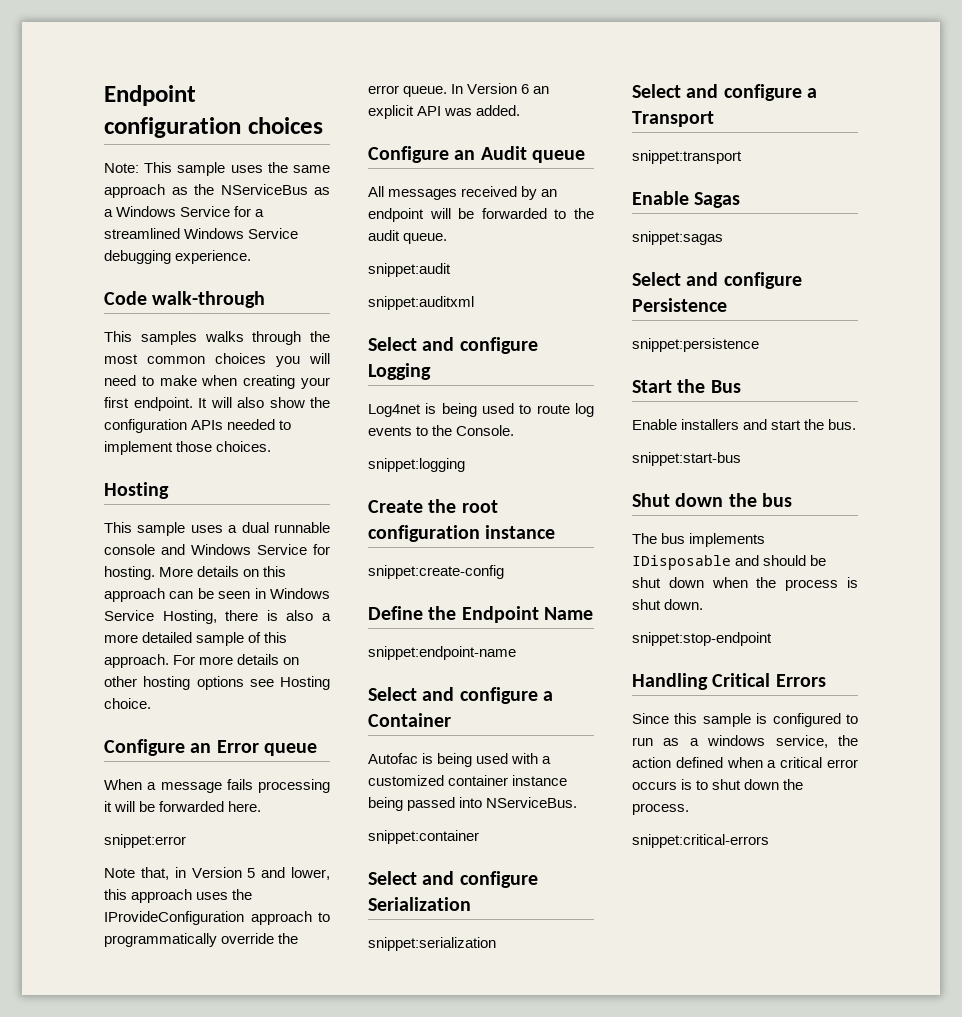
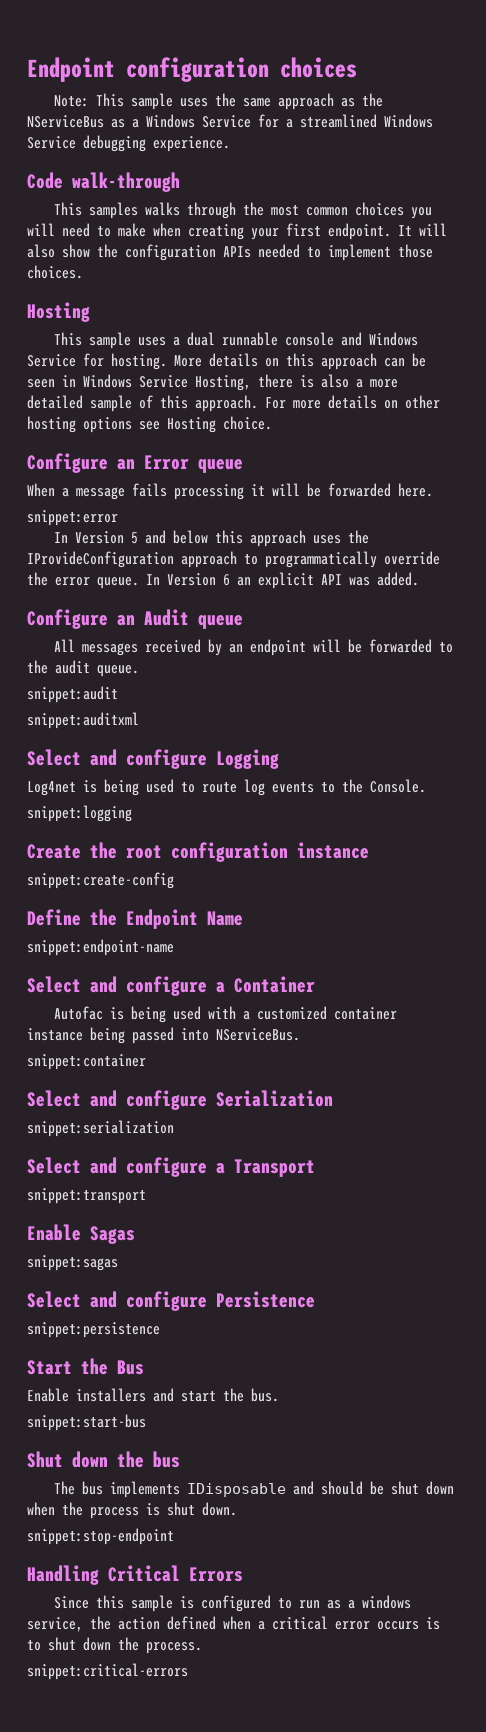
- Note that, in Version 5 and lower, this approach uses the IProvideConfiguration approach to programmatically override the error queue.
+ In Version 5 and below this approach uses the IProvideConfiguration approach to programmatically override the error queue.

